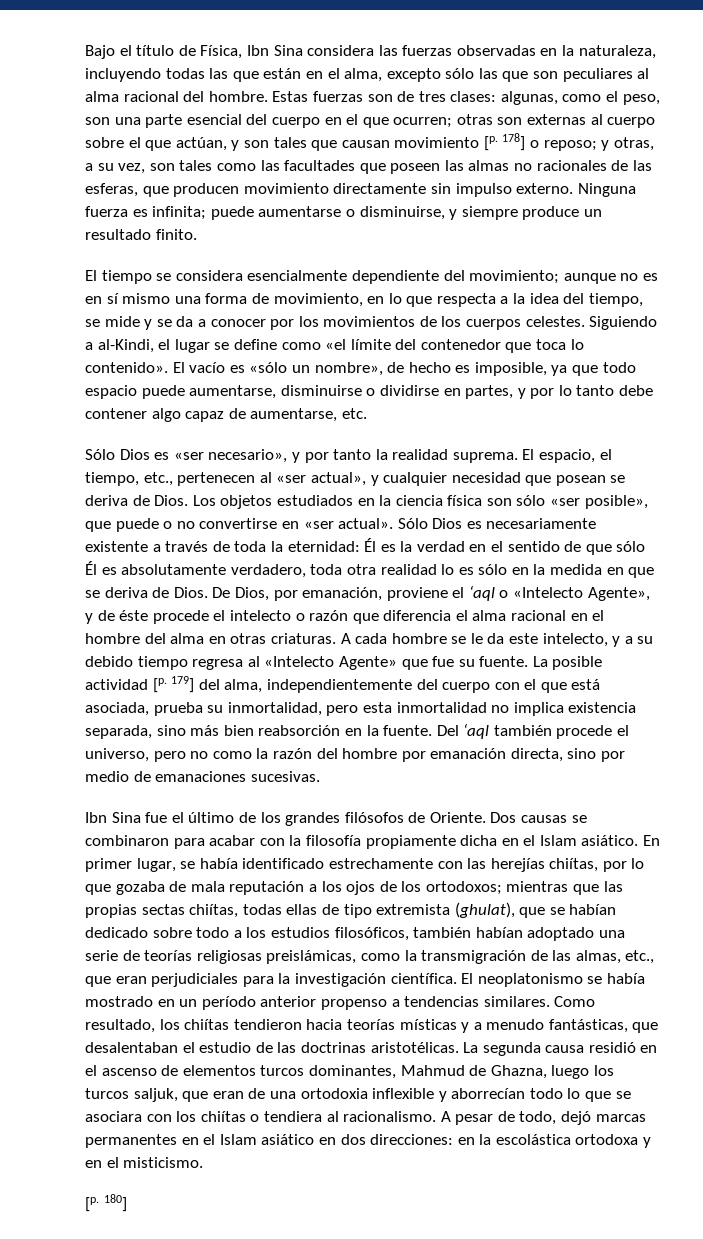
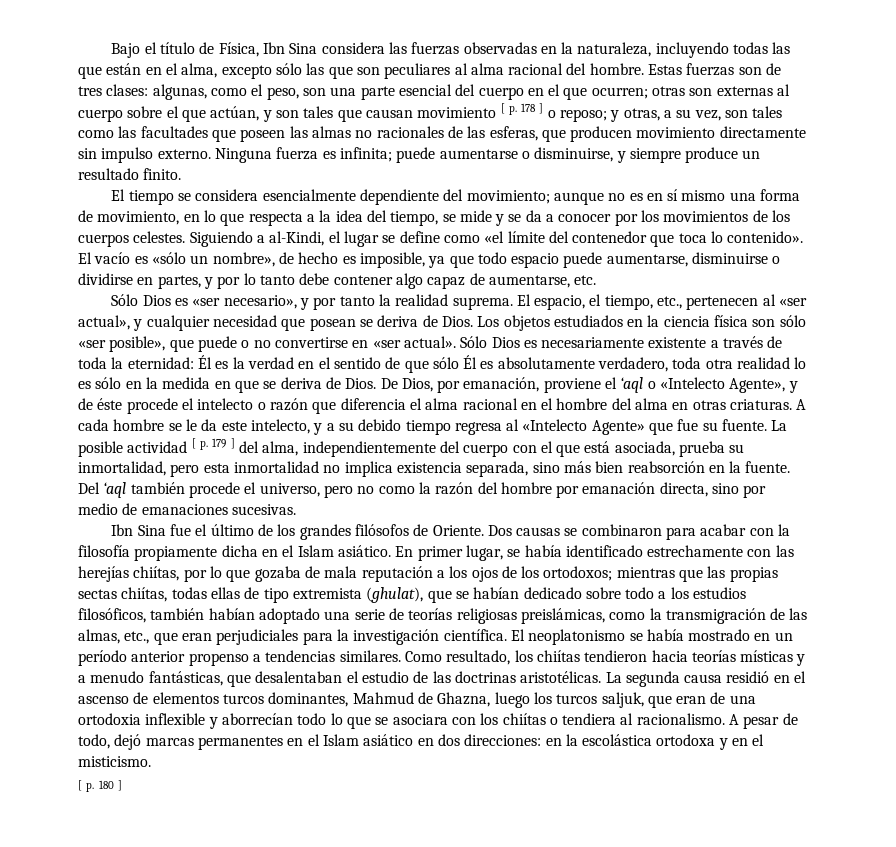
- otras son externas al cuerpo sobre el que actúan, y son tales que causan movimiento [p. 178] o reposo;
+ otras son externas al cuerpo sobre el que actúan, y son tales que causan movimiento [ p. 178 ] o reposo;
- La posible actividad [p. 179] del alma, independientemente del cuerpo con el que está asociada, prueba su inmortalidad, pero esta inmortalidad no implica existencia separada, sino más bien reabsorción en la fuente.
+ La posible actividad [ p. 179 ] del alma, independientemente del cuerpo con el que está asociada, prueba su inmortalidad, pero esta inmortalidad no implica existencia separada, sino más bien reabsorción en la fuente.
- [p. 180]
+ [ p. 180 ]

